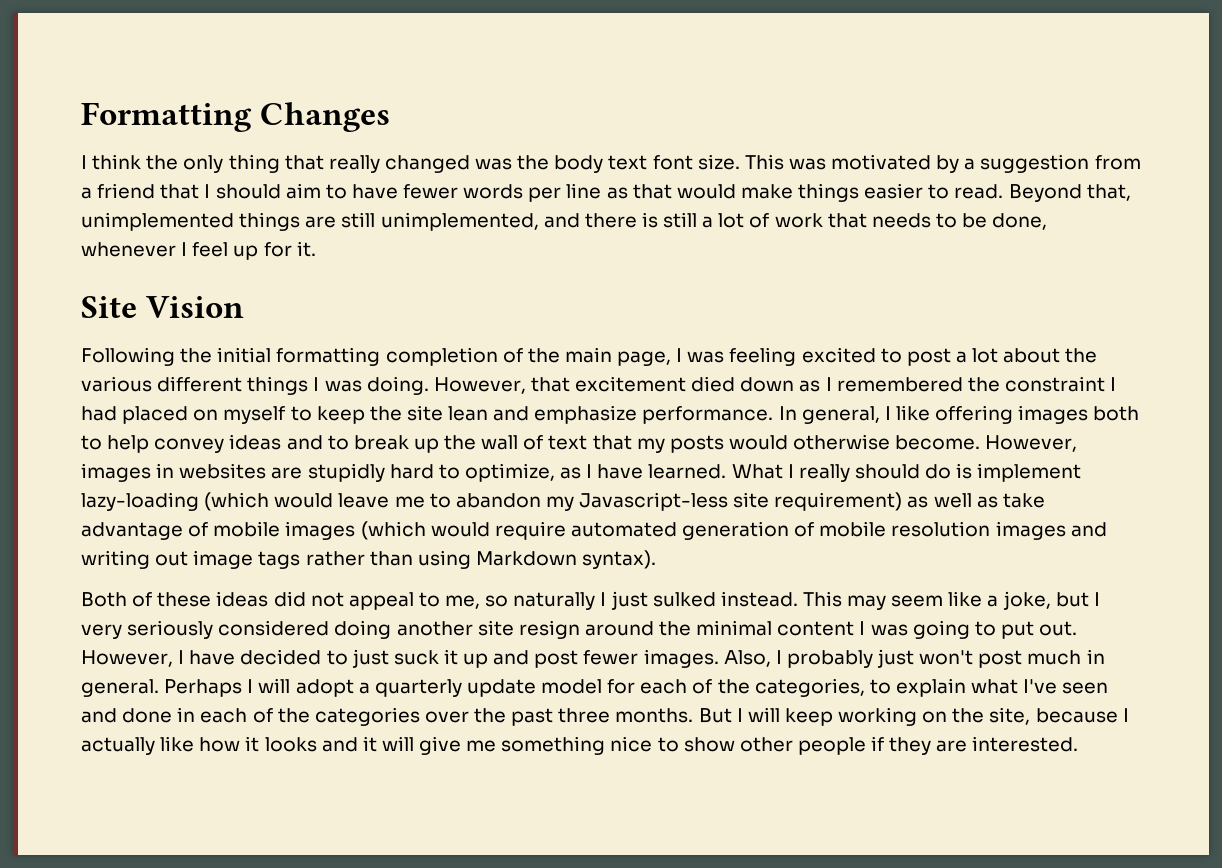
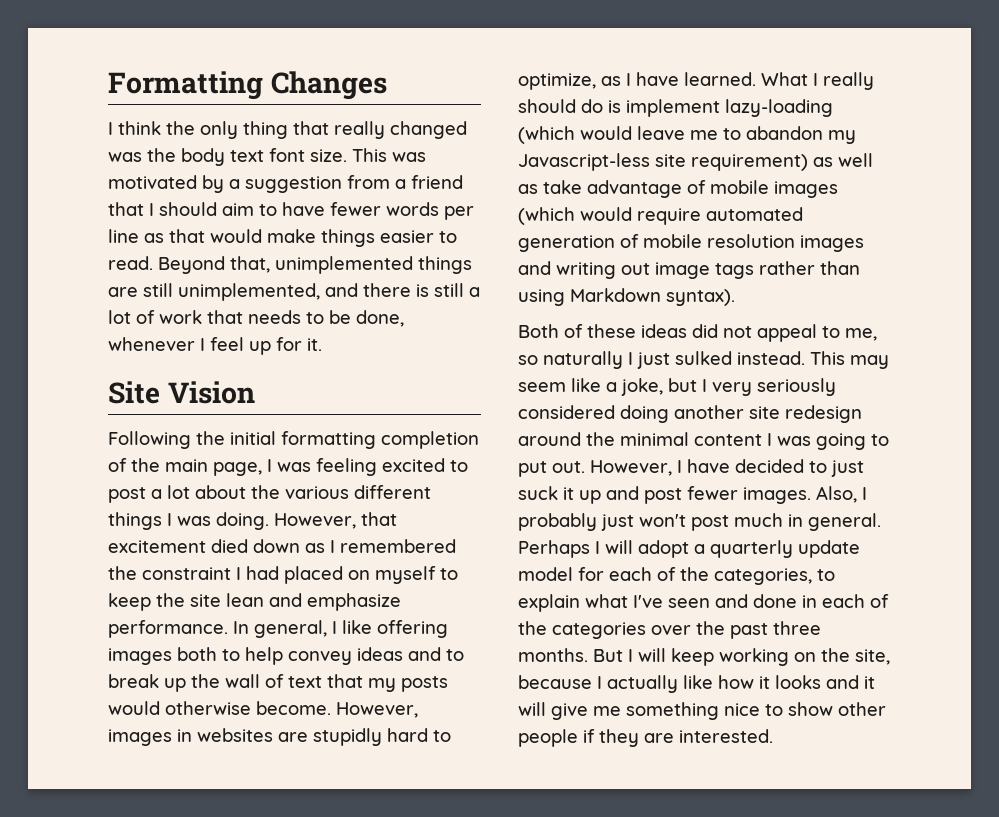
- This may seem like a joke, but I very seriously considered doing another site resign around the minimal content I was going to put out.
+ This may seem like a joke, but I very seriously considered doing another site redesign around the minimal content I was going to put out.

